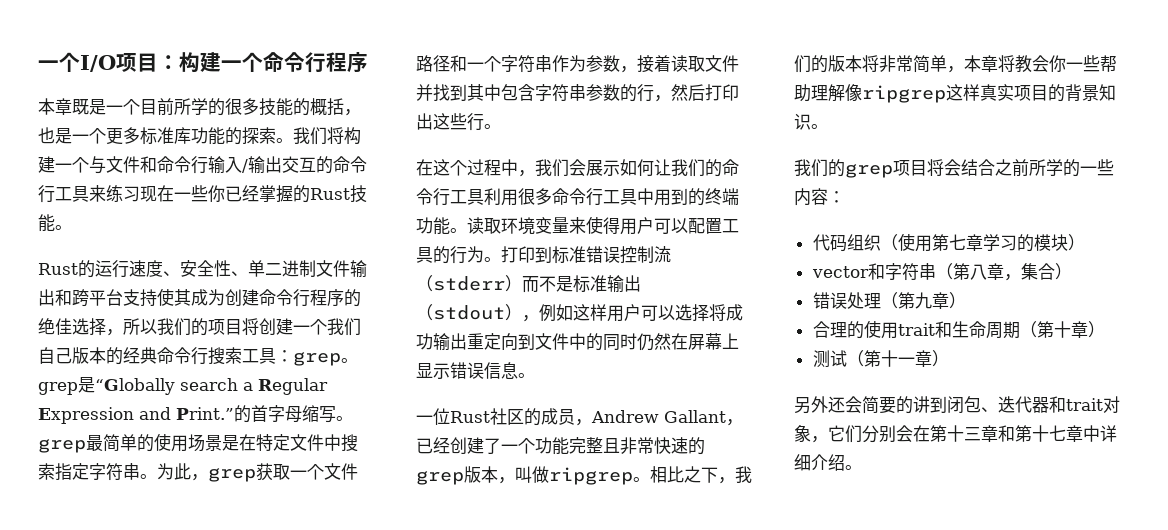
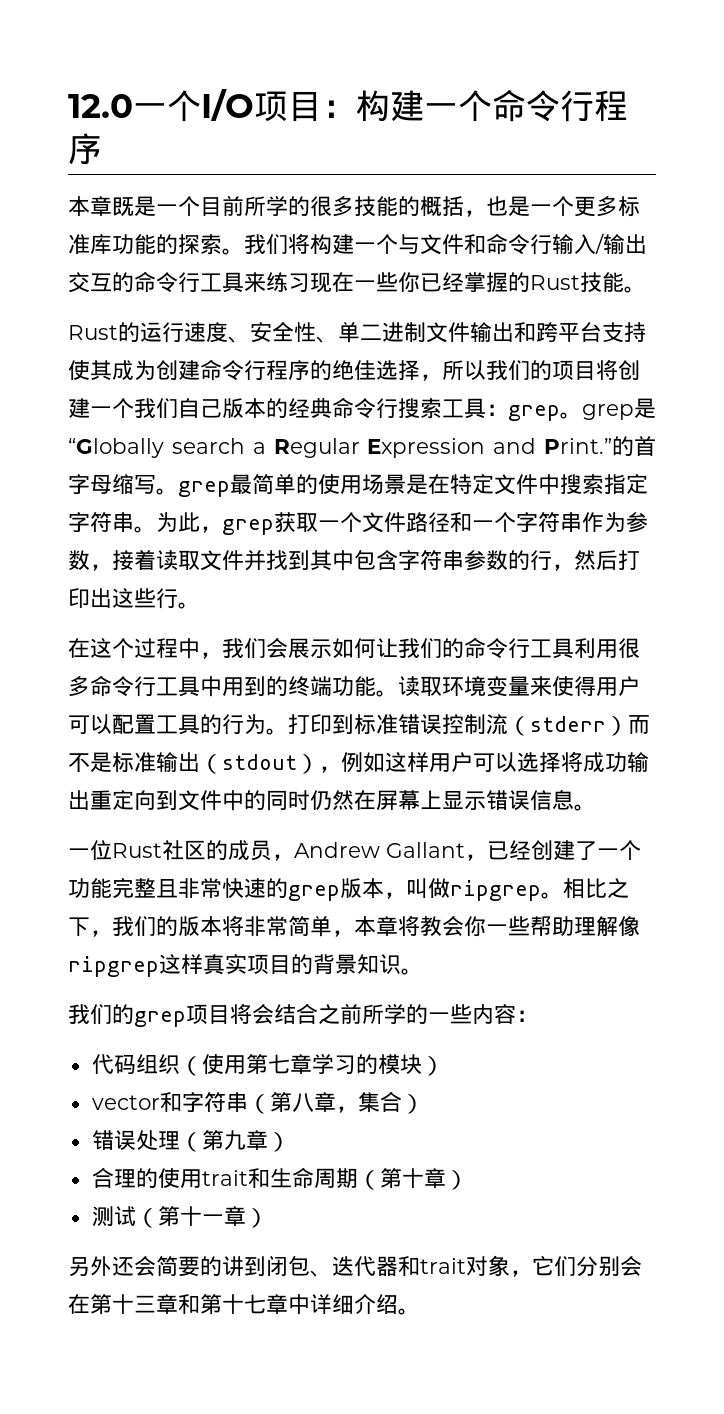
- 一个I/O项目：构建一个命令行程序
+ 12.0一个I/O项目：构建一个命令行程序

